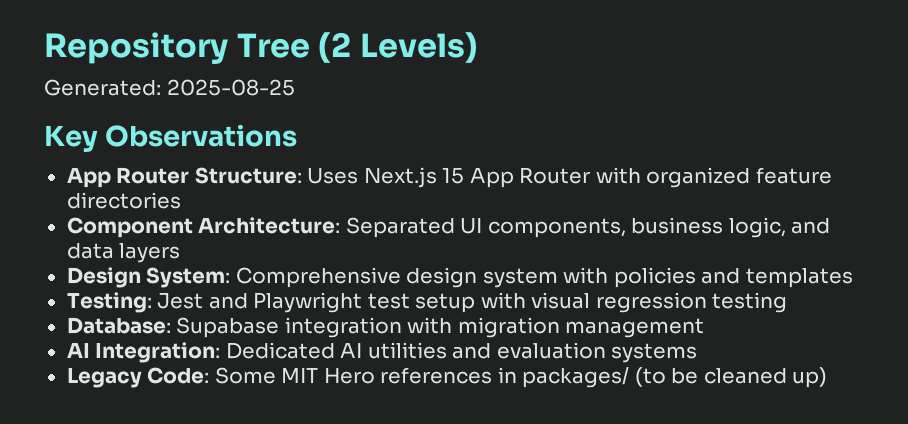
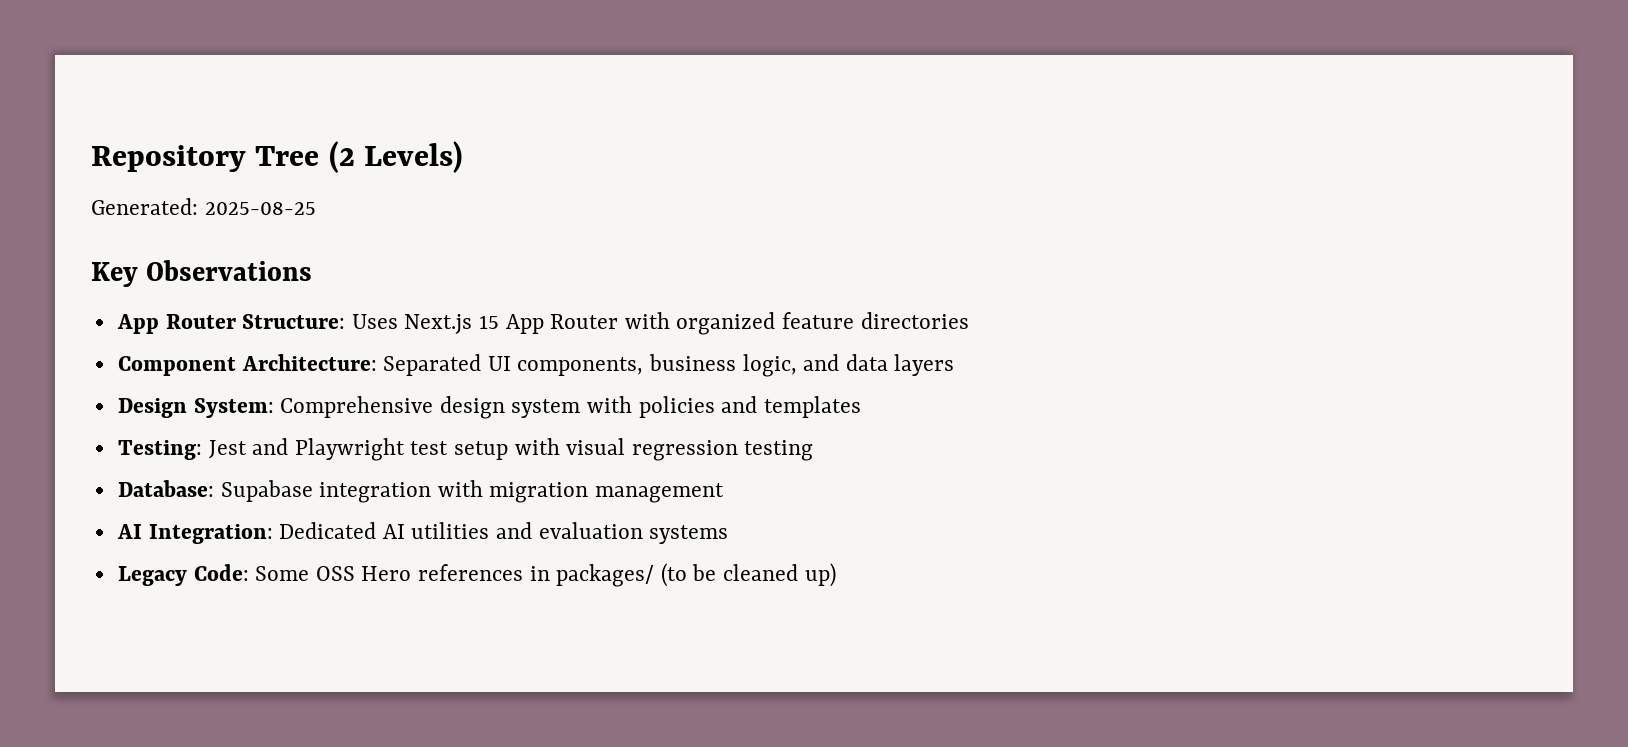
- Legacy Code: Some MIT Hero references in packages/ (to be cleaned up)
+ Legacy Code: Some OSS Hero references in packages/ (to be cleaned up)

